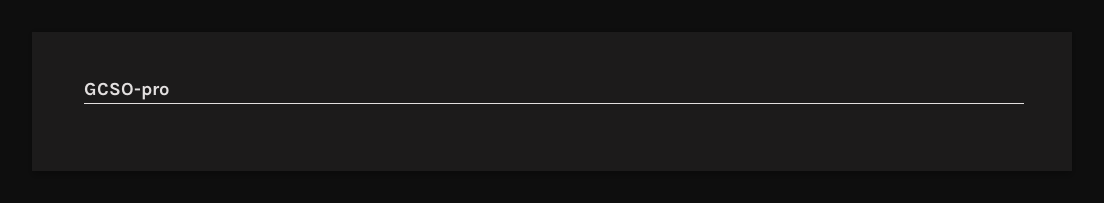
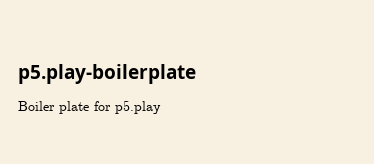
- GCSO-pro
+ p5.play-boilerplate
+ Boiler plate for p5.play

